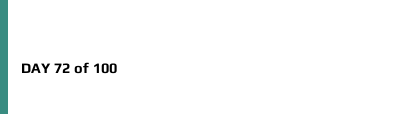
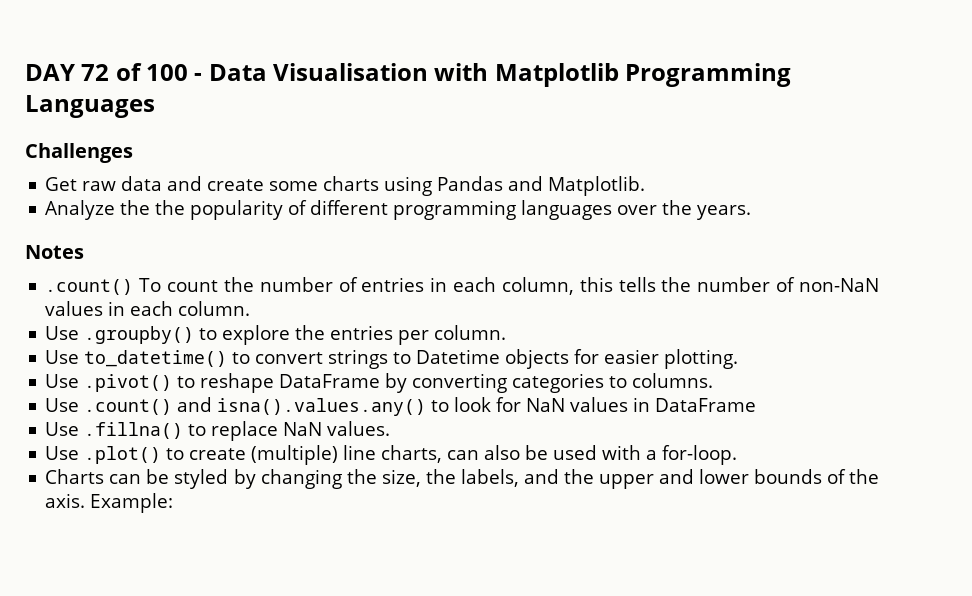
- DAY 72 of 100
+ DAY 72 of 100 - Data Visualisation with Matplotlib Programming Languages
+ Challenges
+ Get raw data and create some charts using Pandas and Matplotlib.
+ Analyze the the popularity of different programming languages over the years.
+ Notes
+ .count() To count the number of entries in each column, this tells the number of non-NaN values in each column.
+ Use .groupby() to explore the entries per column.
+ Use to_datetime() to convert strings to Datetime objects for easier plotting.
+ Use .pivot() to reshape DataFrame by converting categories to columns.
+ Use .count() and isna().values.any() to look for NaN values in DataFrame
+ Use .fillna() to replace NaN values.
+ Use .plot() to create (multiple) line charts, can also be used with a for-loop.
+ Charts can be styled by changing the size, the labels, and the upper and lower bounds of the axis. Example:

